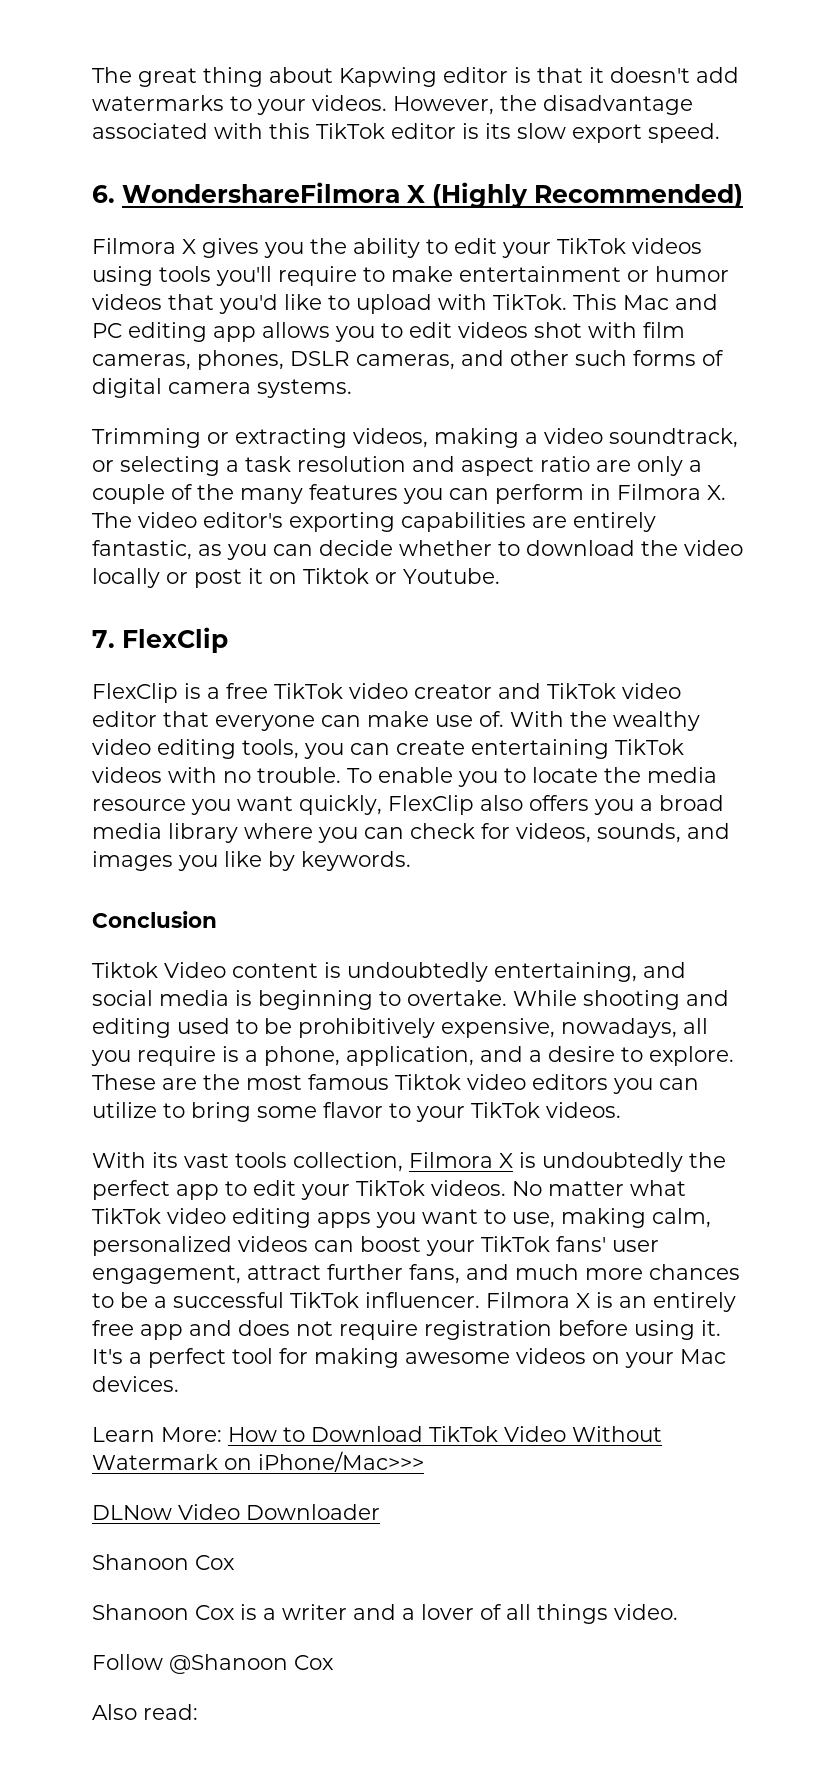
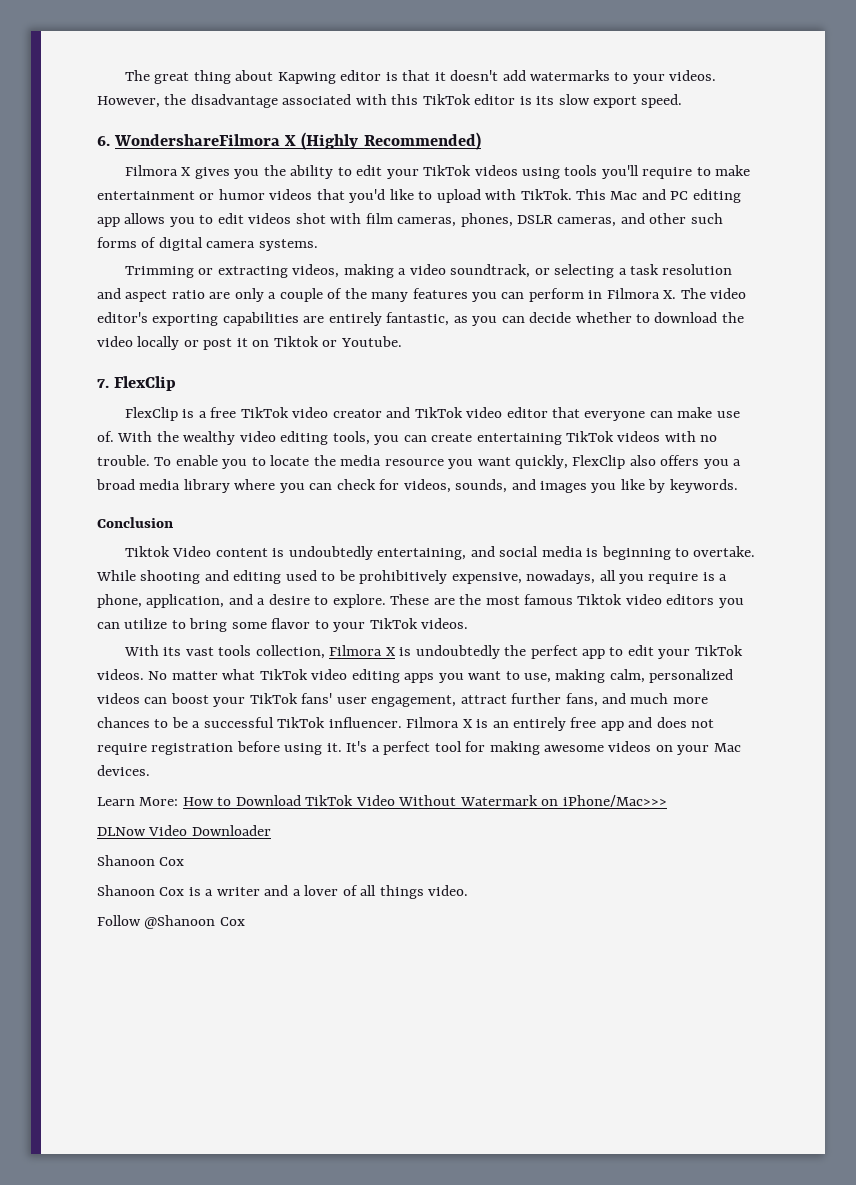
- Also read:

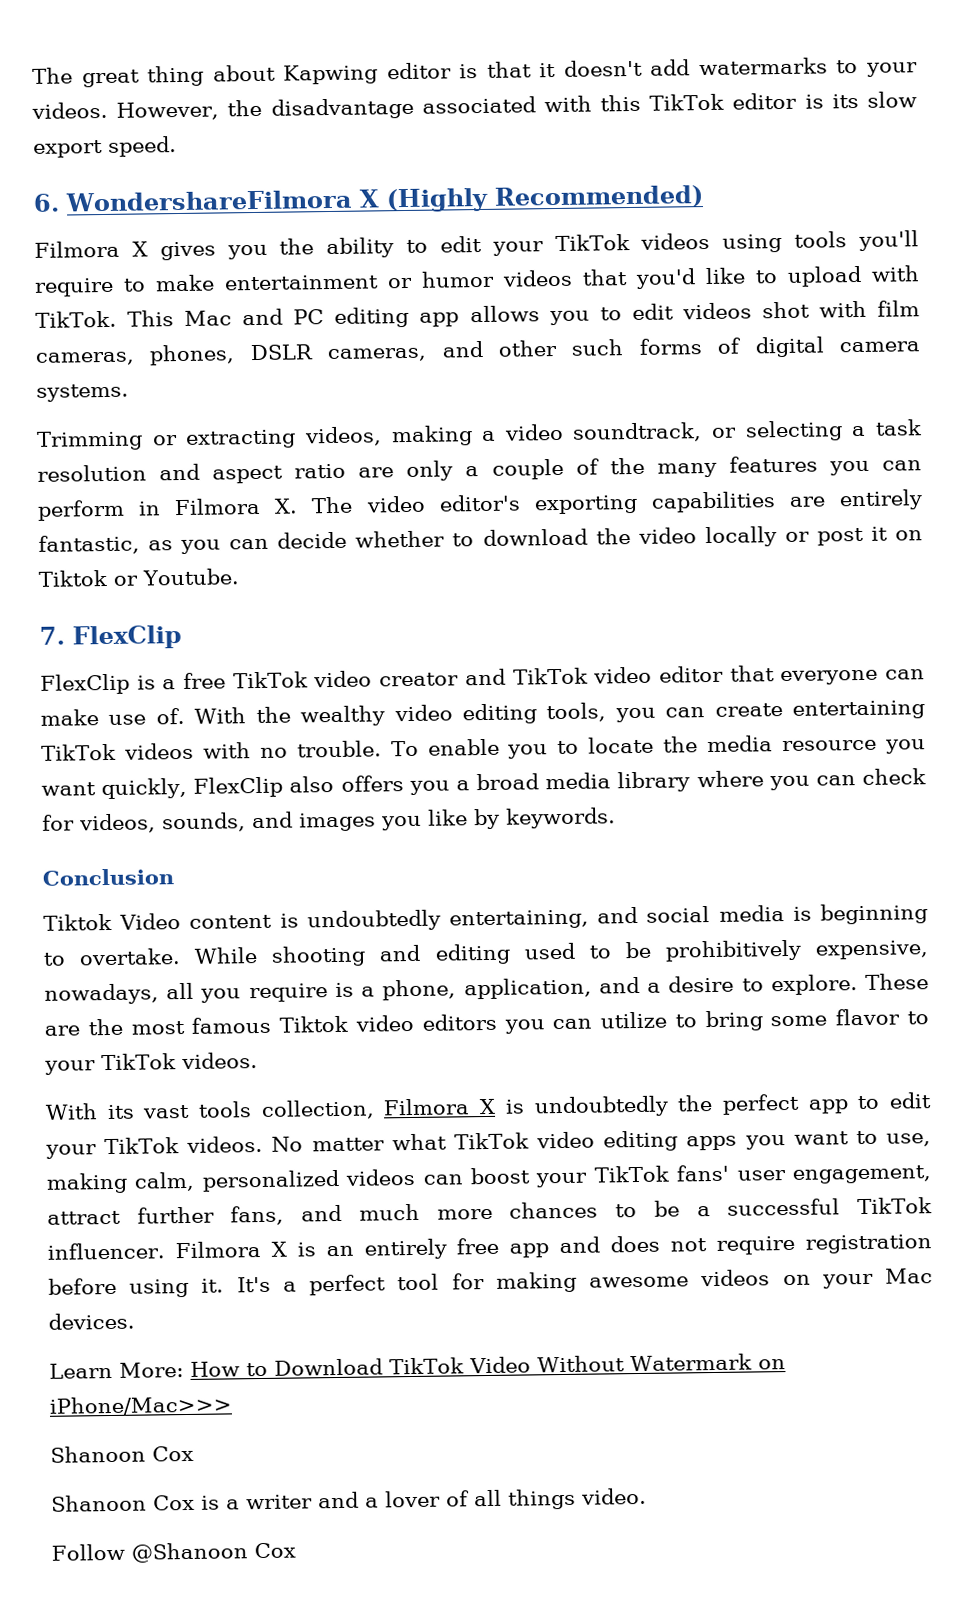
- DLNow Video Downloader

